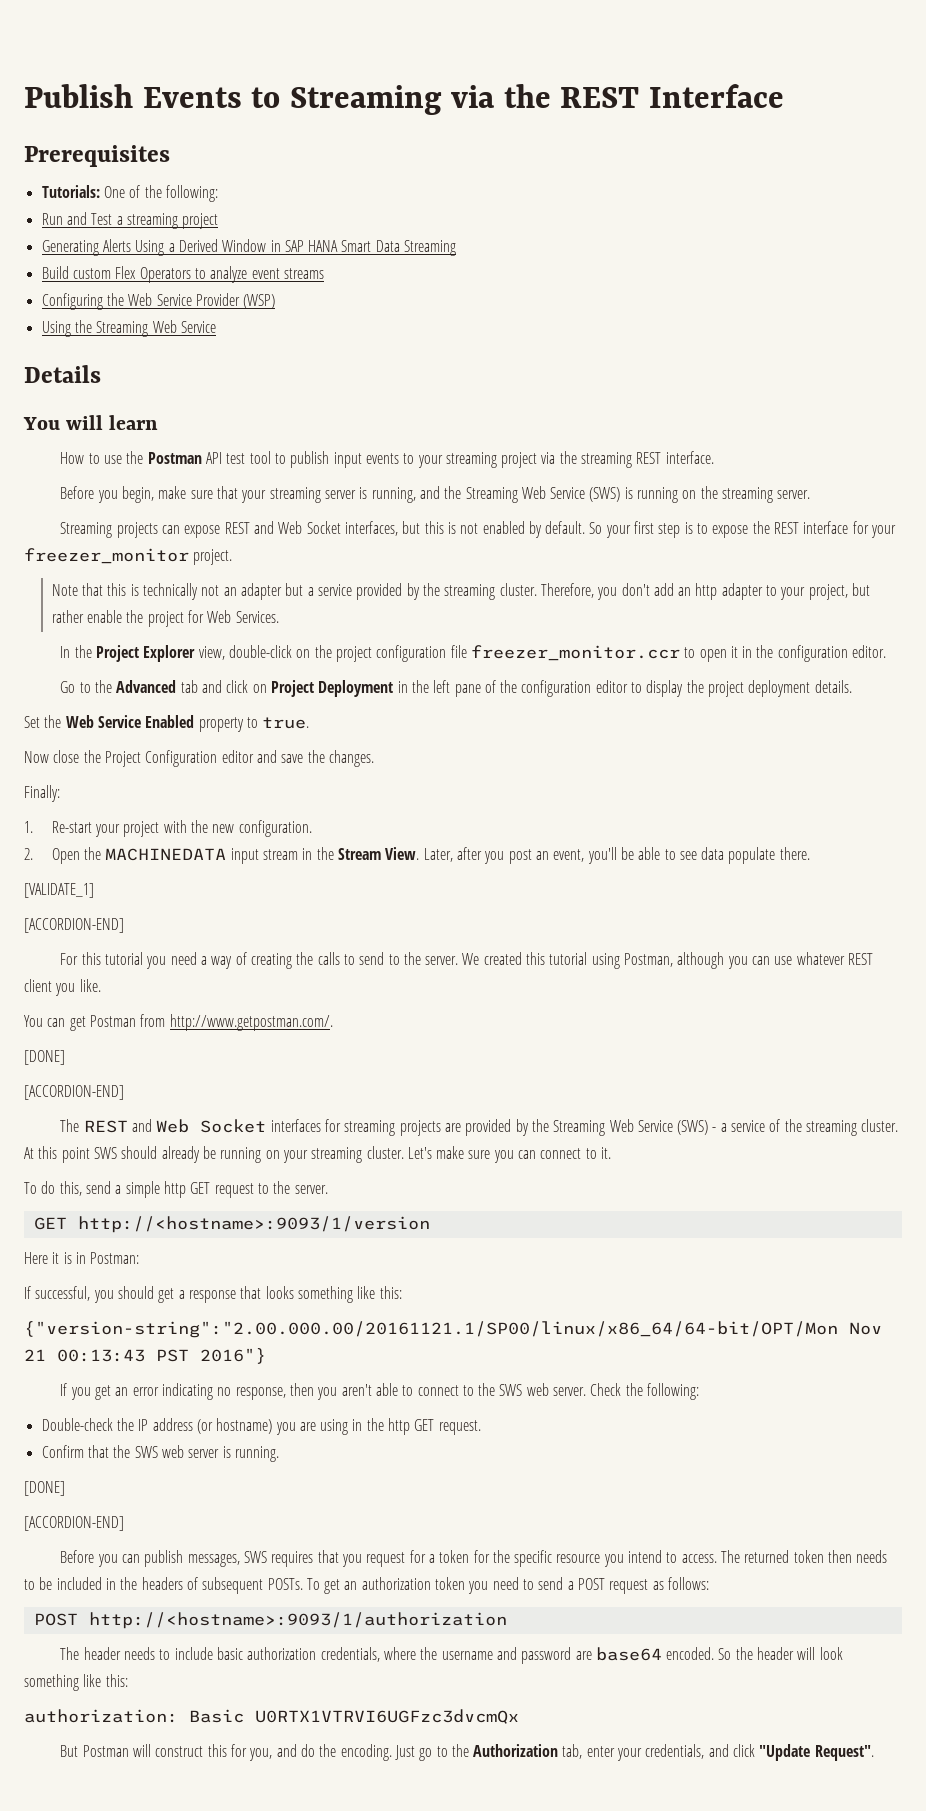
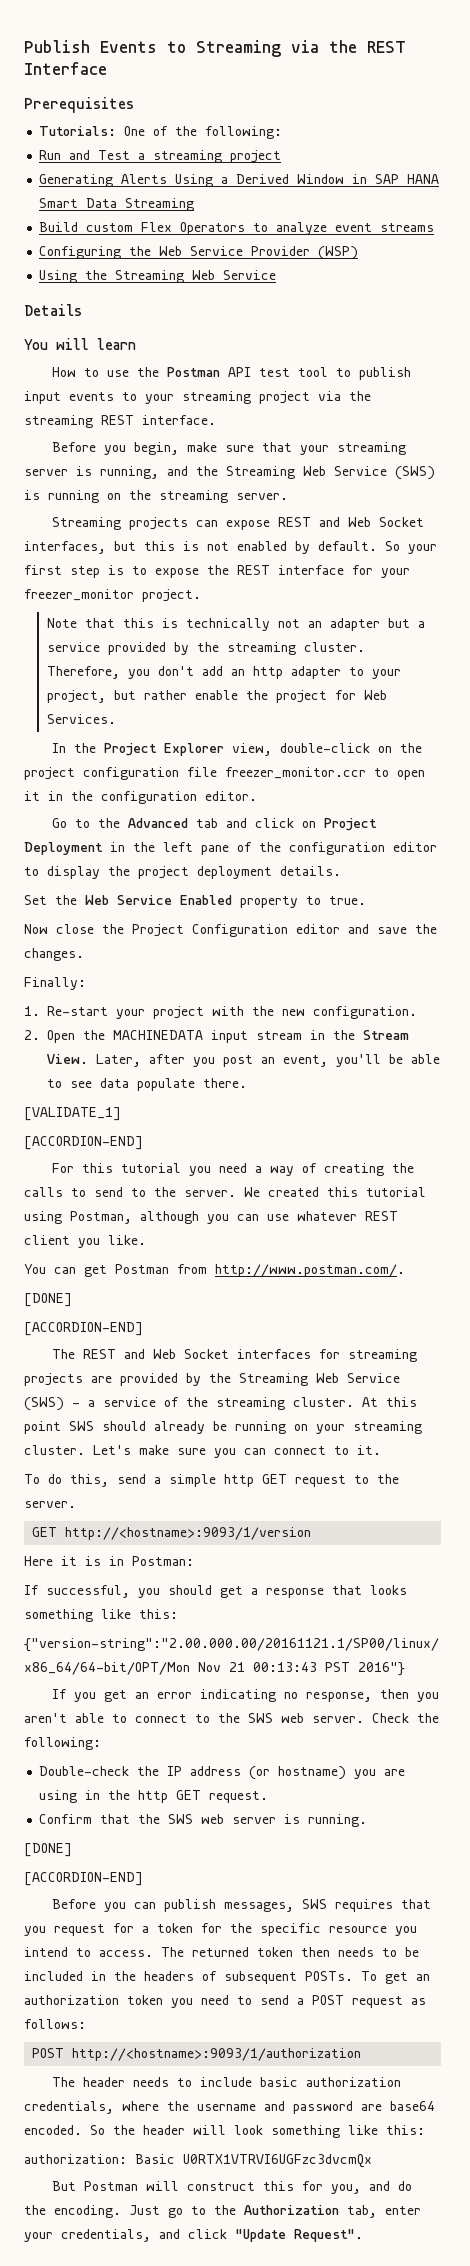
- You can get Postman from http://www.getpostman.com/.
+ You can get Postman from http://www.postman.com/.

